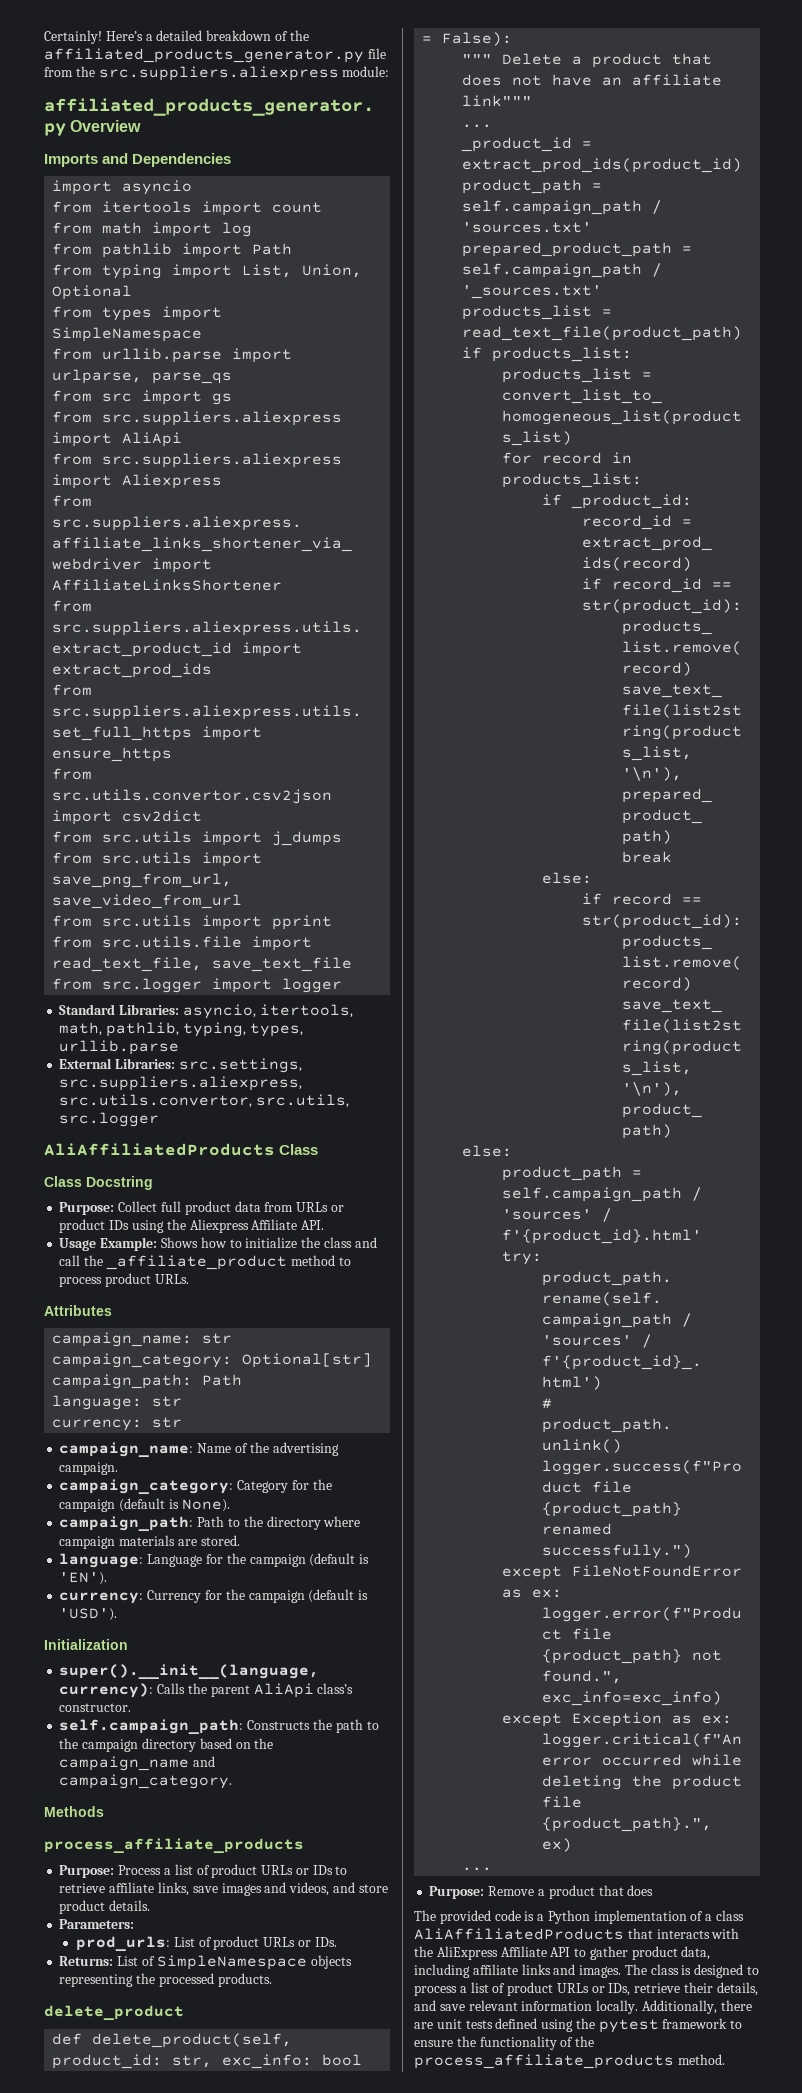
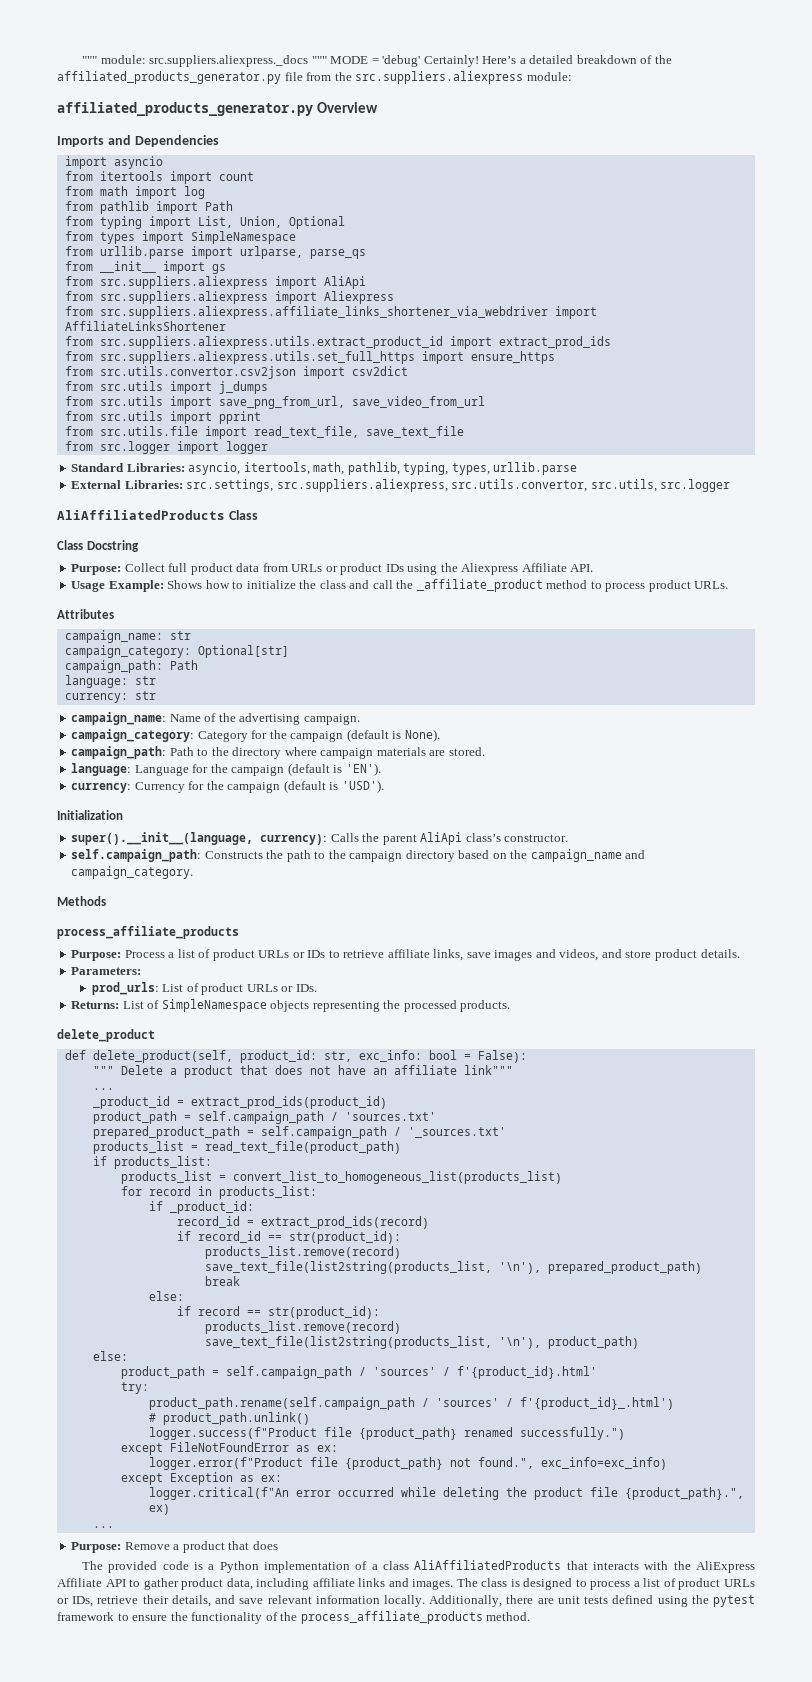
- Certainly!
+ """ module: src.suppliers.aliexpress._docs """ MODE = 'debug' Certainly!
- from src import gs
+ from __init__ import gs

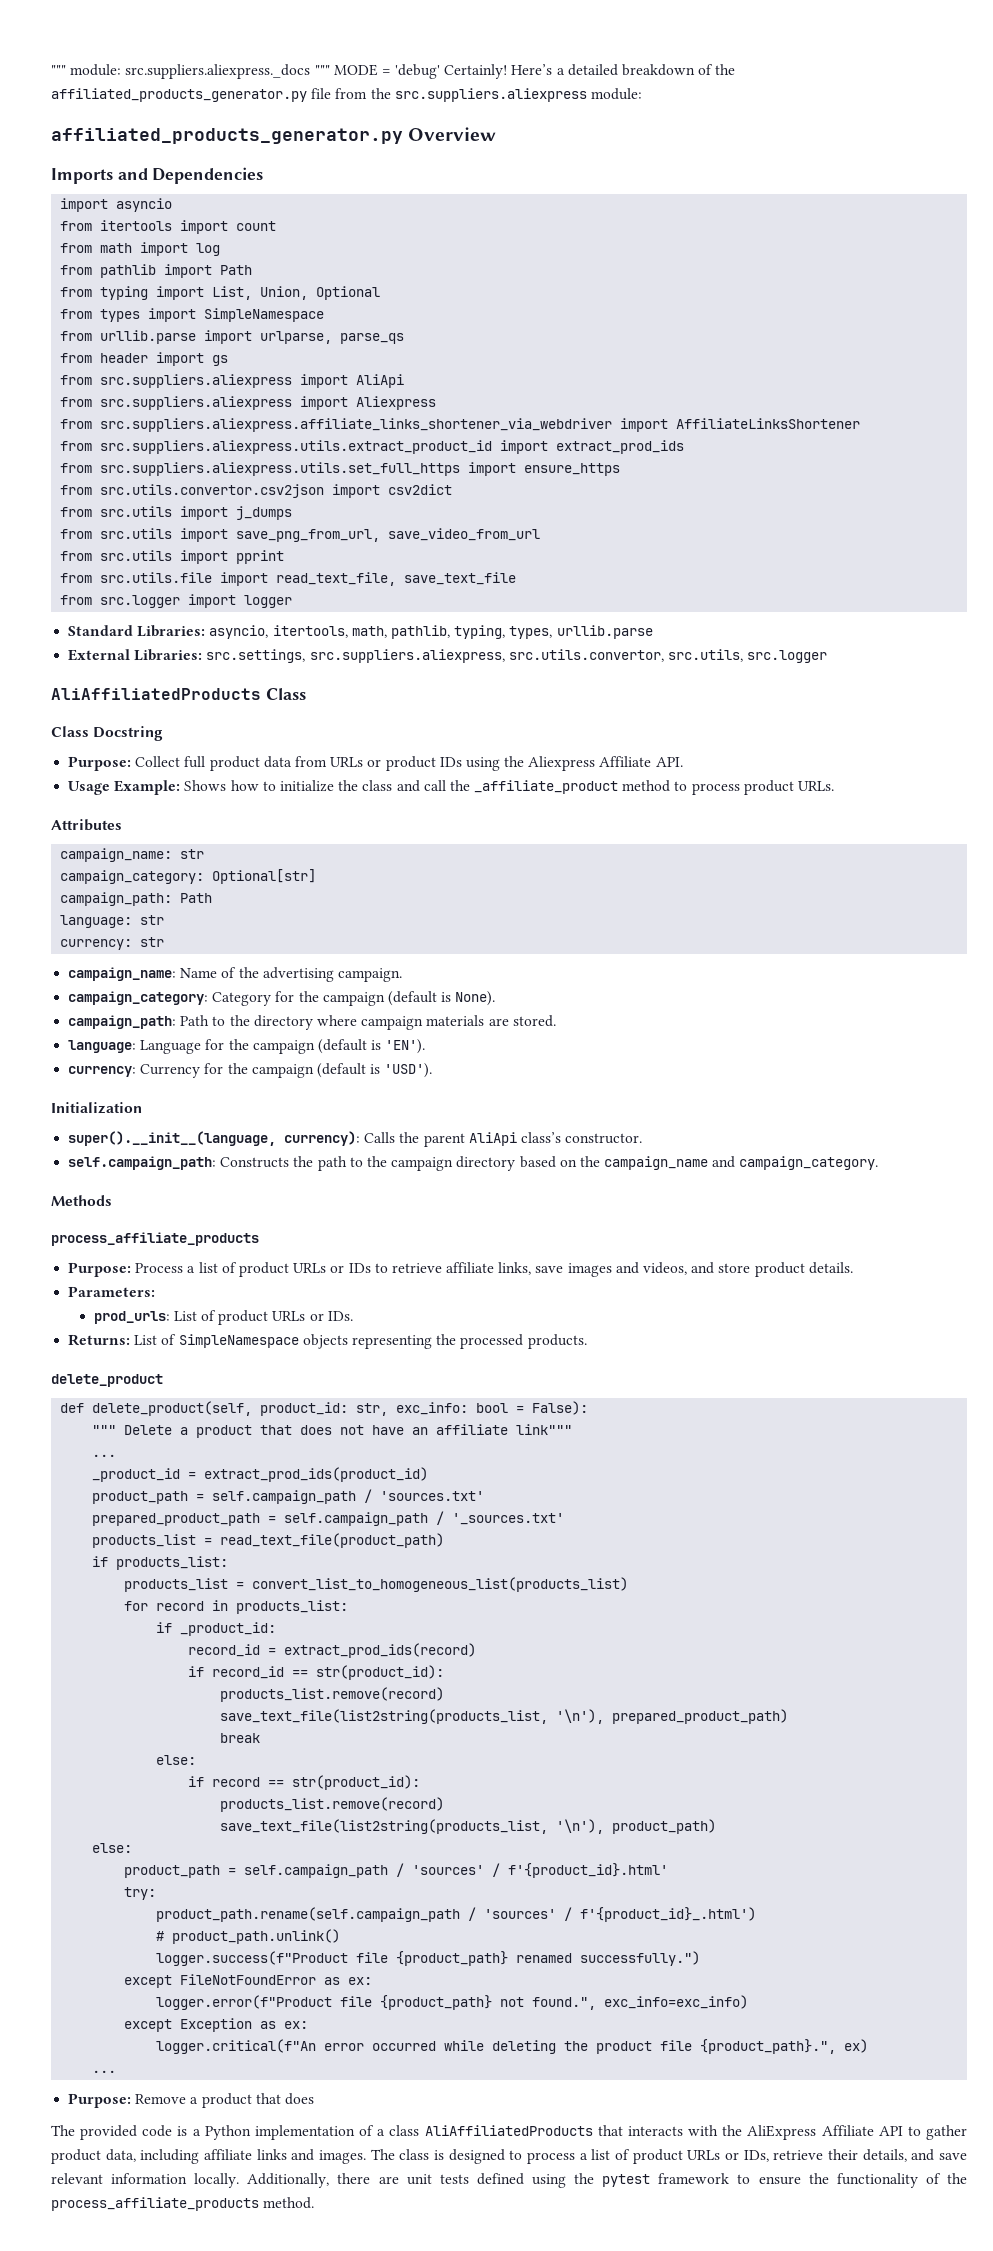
- from __init__ import gs
+ from header import gs

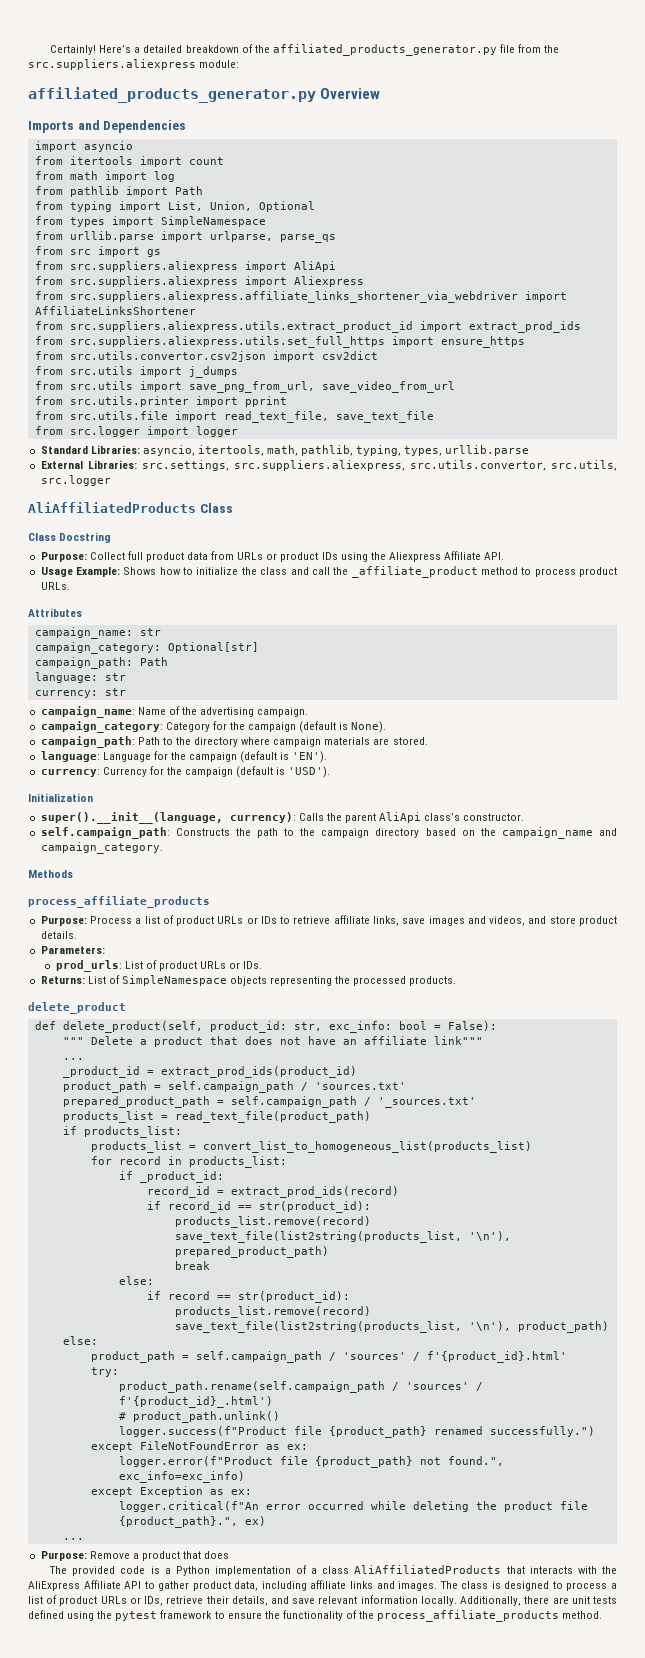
- """ module: src.suppliers.aliexpress._docs """ MODE = 'debug' Certainly!
+ Certainly!
- from header import gs
+ from src import gs
- from src.utils import pprint
+ from src.utils.printer import pprint

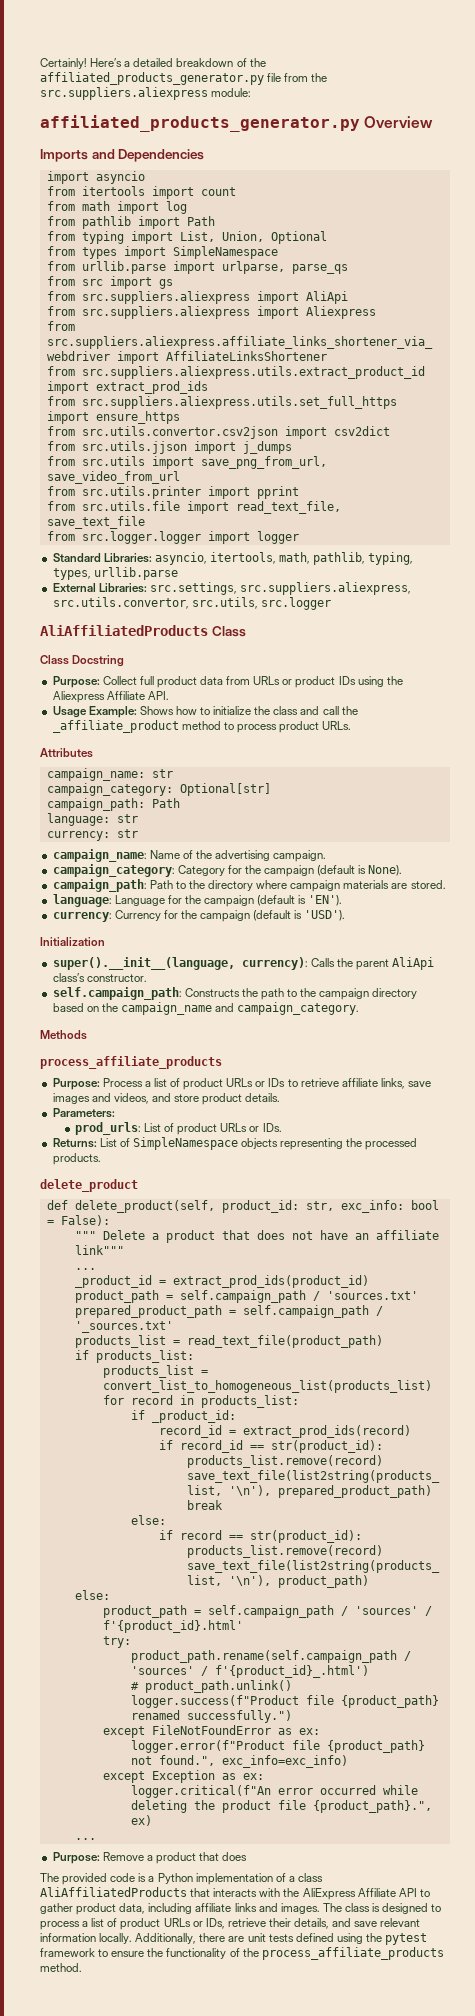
- from src.utils import j_dumps
+ from src.utils.jjson import j_dumps
- from src.logger import logger
+ from src.logger.logger import logger

